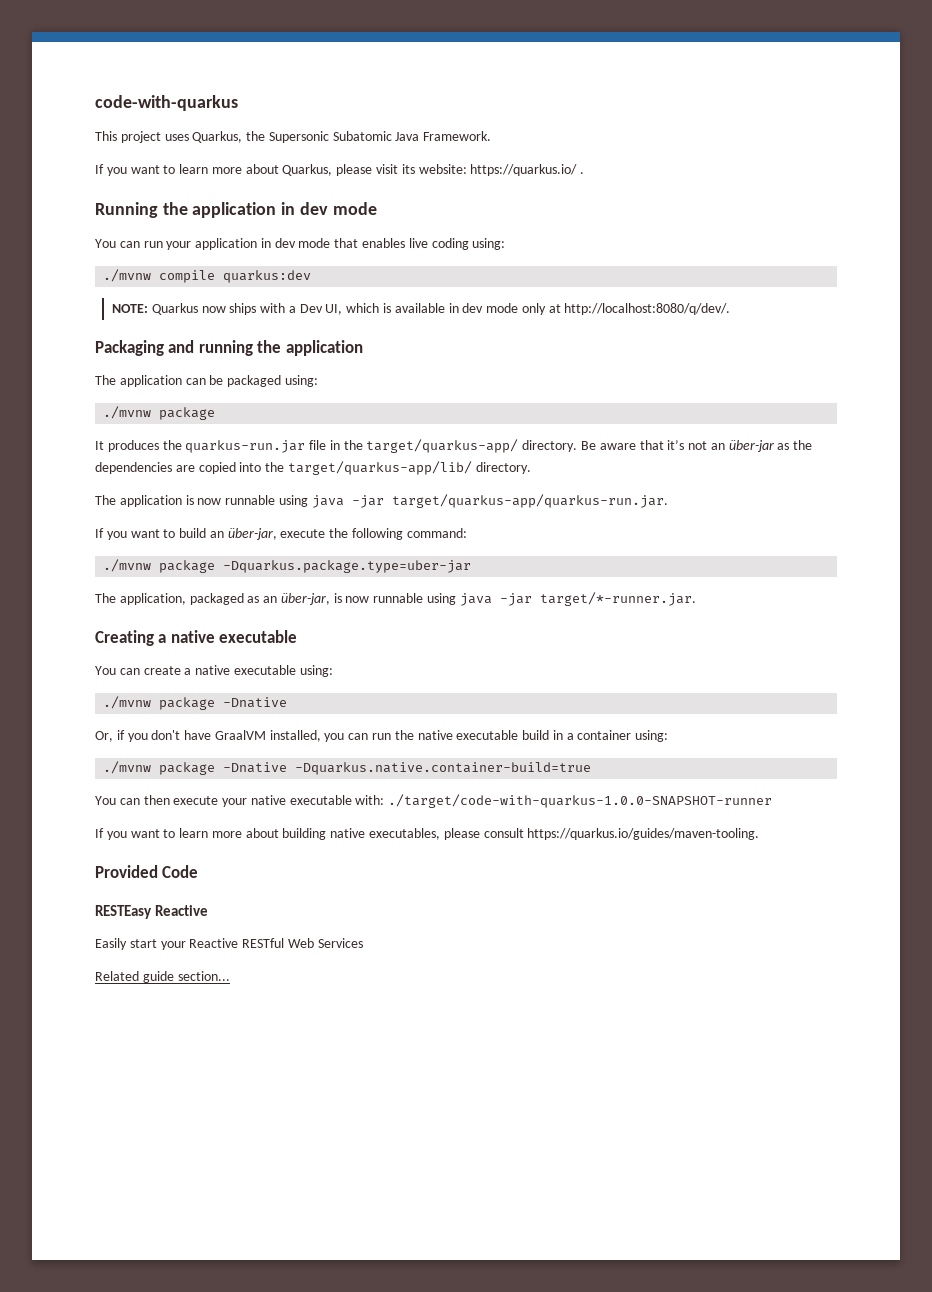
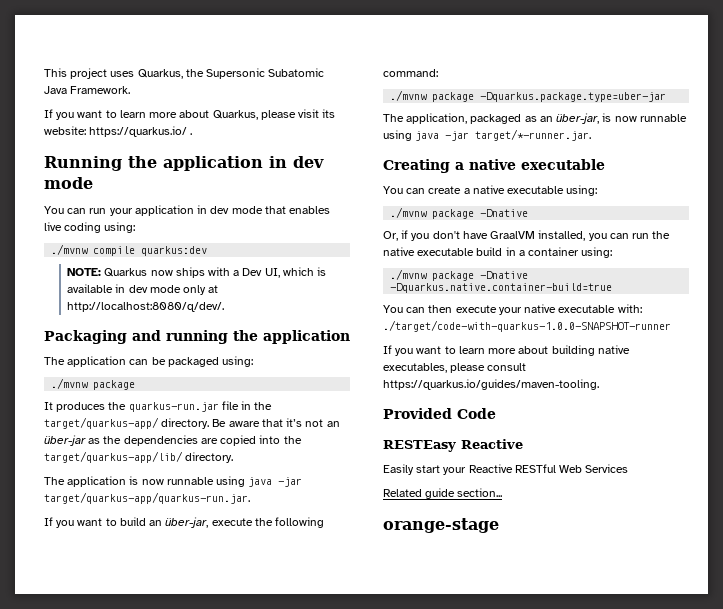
- code-with-quarkus
+ orange-stage

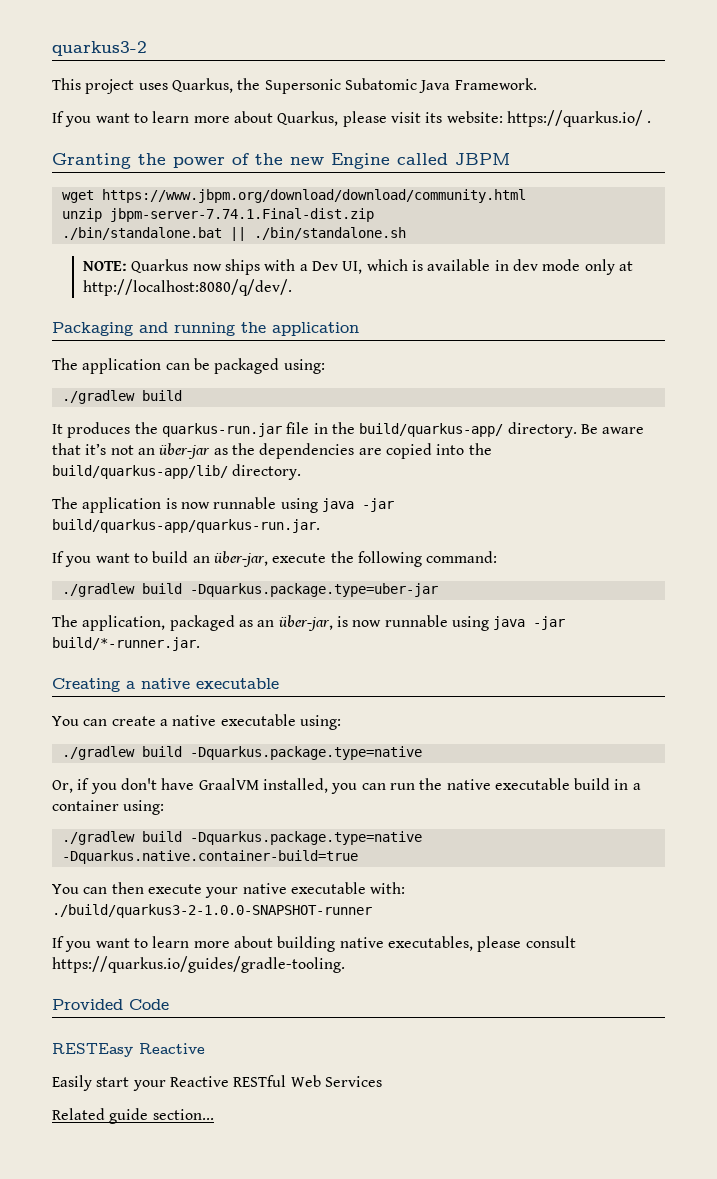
+ quarkus3-2
- Running the application in dev mode
- You can run your application in dev mode that enables live coding using:
- ./mvnw compile quarkus:dev
+ Granting the power of the new Engine called JBPM
+ wget https://www.jbpm.org/download/download/community.html
+ unzip jbpm-server-7.74.1.Final-dist.zip
+ ./bin/standalone.bat || ./bin/standalone.sh
  The application can be packaged using:
- ./mvnw package
+ ./gradlew build
- It produces the quarkus-run.jar file in the target/quarkus-app/ directory.
+ It produces the quarkus-run.jar file in the build/quarkus-app/ directory.
- Be aware that it’s not an über-jar as the dependencies are copied into the target/quarkus-app/lib/ directory.
+ Be aware that it’s not an über-jar as the dependencies are copied into the build/quarkus-app/lib/ directory.
- The application is now runnable using java -jar target/quarkus-app/quarkus-run.jar.
+ The application is now runnable using java -jar build/quarkus-app/quarkus-run.jar.
- ./mvnw package -Dquarkus.package.type=uber-jar
+ ./gradlew build -Dquarkus.package.type=uber-jar
- The application, packaged as an über-jar, is now runnable using java -jar target/*-runner.jar.
+ The application, packaged as an über-jar, is now runnable using java -jar build/*-runner.jar.
  You can create a native executable using:
- ./mvnw package -Dnative
+ ./gradlew build -Dquarkus.package.type=native
- ./mvnw package -Dnative -Dquarkus.native.container-build=true
+ ./gradlew build -Dquarkus.package.type=native -Dquarkus.native.container-build=true
- You can then execute your native executable with: ./target/code-with-quarkus-1.0.0-SNAPSHOT-runner
+ You can then execute your native executable with: ./build/quarkus3-2-1.0.0-SNAPSHOT-runner
- If you want to learn more about building native executables, please consult https://quarkus.io/guides/maven-tooling.
+ If you want to learn more about building native executables, please consult https://quarkus.io/guides/gradle-tooling.
- orange-stage

